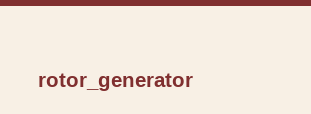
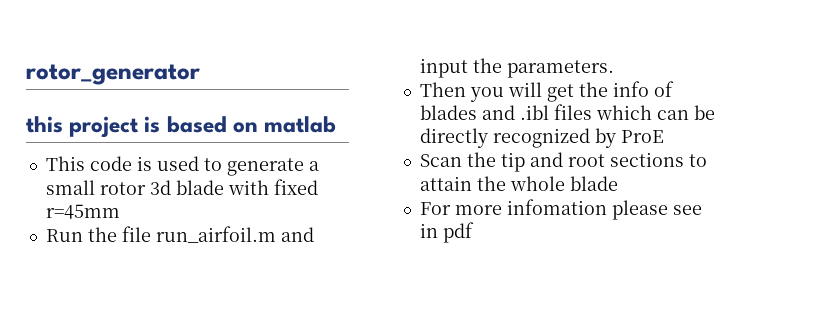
+ this project is based on matlab
+ This code is used to generate a small rotor 3d blade with fixed r=45mm
+ Run the file run_airfoil.m and input the parameters.
+ Then you will get the info of blades and .ibl files which can be directly recognized by ProE
+ Scan the tip and root sections to attain the whole blade
+ For more infomation please see in pdf

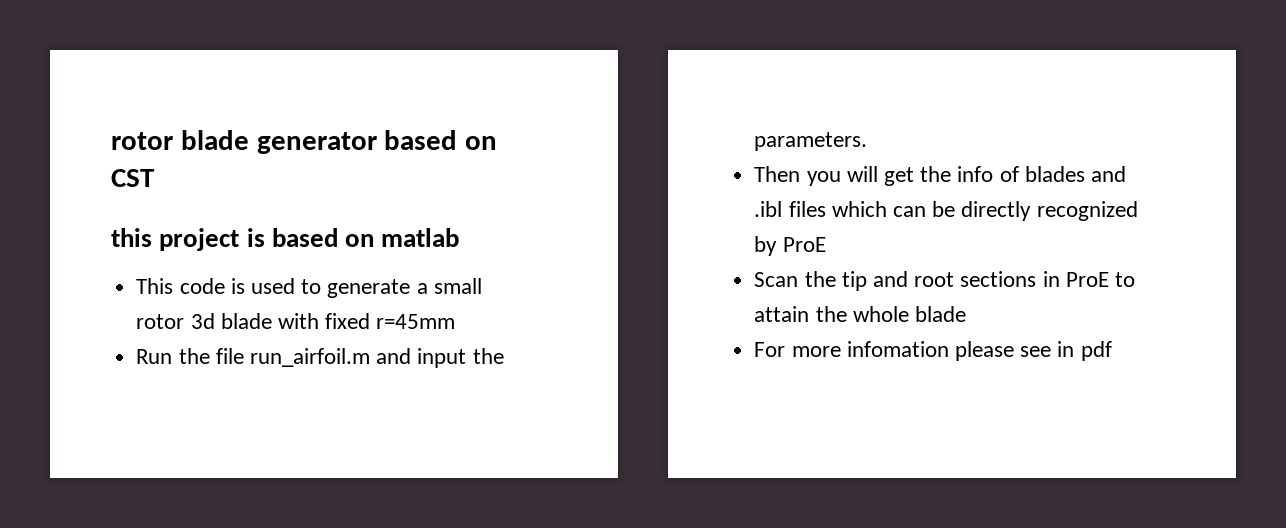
- rotor_generator
+ rotor blade generator based on CST
- Scan the tip and root sections to attain the whole blade
+ Scan the tip and root sections in ProE to attain the whole blade

